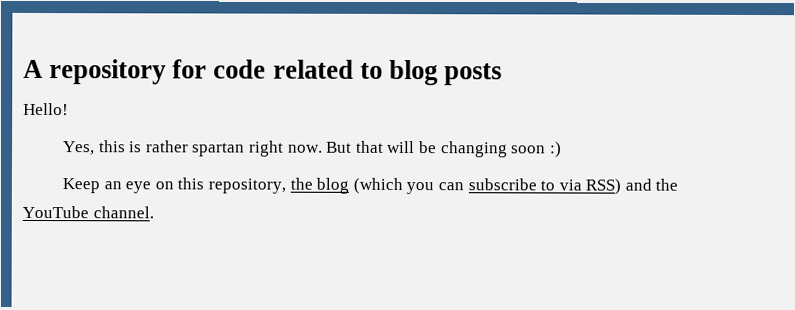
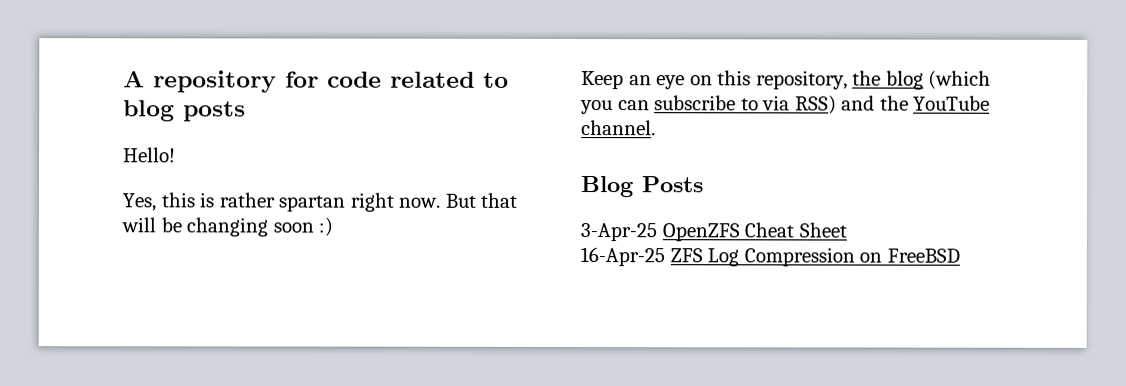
+ Blog Posts
+ 3-Apr-25 OpenZFS Cheat Sheet
+ 16-Apr-25 ZFS Log Compression on FreeBSD

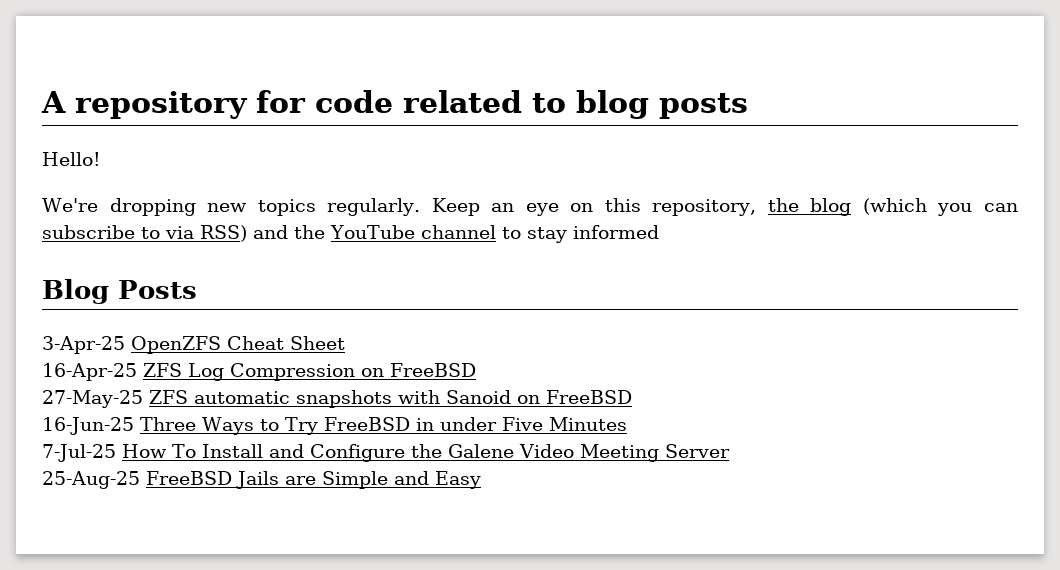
- Yes, this is rather spartan right now. But that will be changing soon :)
- Keep an eye on this repository, the blog (which you can subscribe to via RSS) and the YouTube channel.
+ We're dropping new topics regularly. Keep an eye on this repository, the blog (which you can subscribe to via RSS) and the YouTube channel to stay informed
+ 27-May-25 ZFS automatic snapshots with Sanoid on FreeBSD
+ 16-Jun-25 Three Ways to Try FreeBSD in under Five Minutes
+ 7-Jul-25 How To Install and Configure the Galene Video Meeting Server
+ 25-Aug-25 FreeBSD Jails are Simple and Easy

